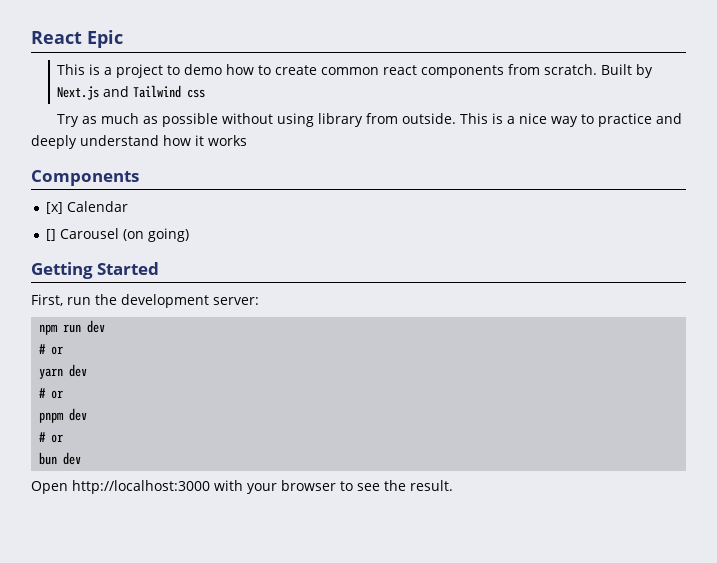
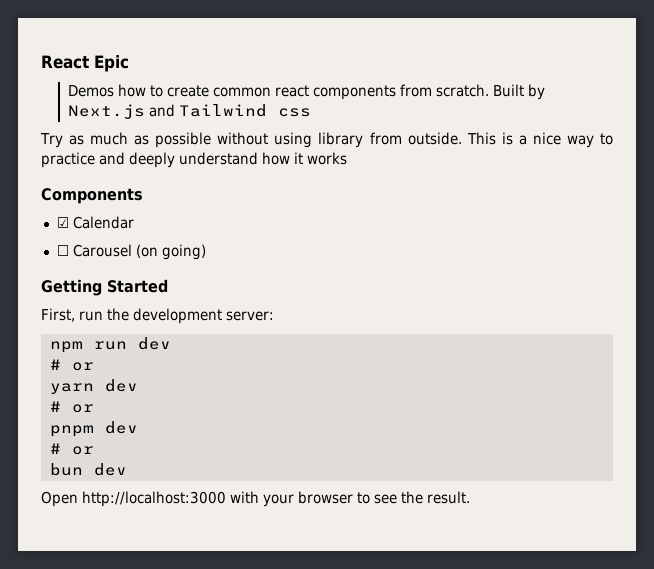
- This is a project to demo how to create common react components from scratch.
+ Demos how to create common react components from scratch.
- [x] Calendar
+ ☑ Calendar
- [] Carousel (on going)
+ ☐ Carousel (on going)

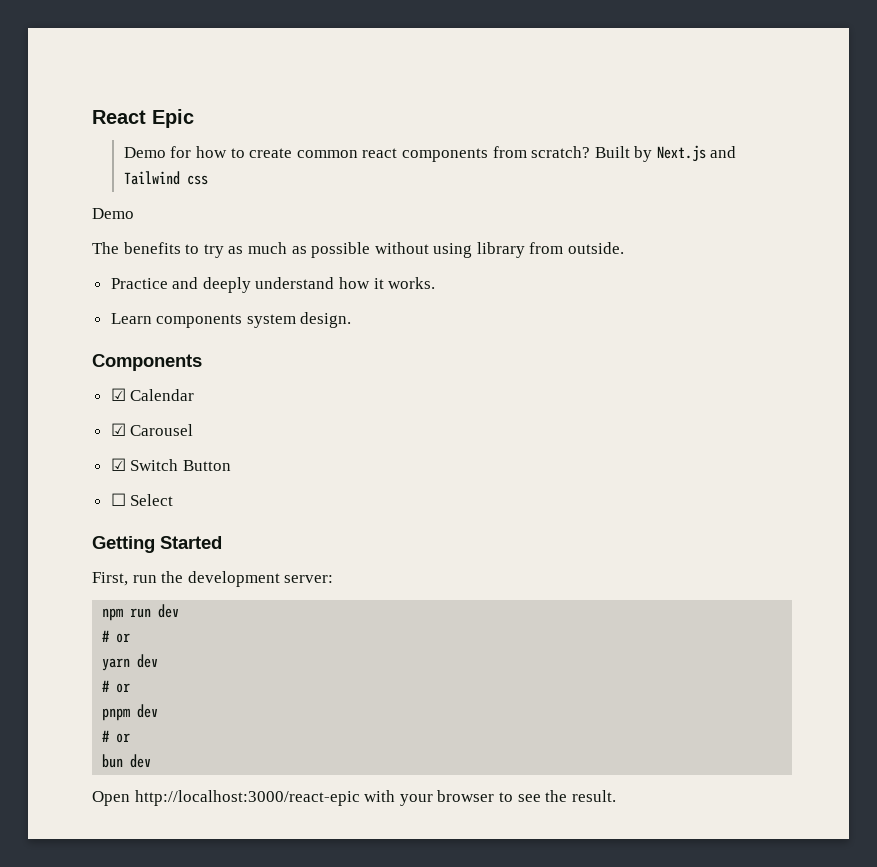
- Demos how to create common react components from scratch.
+ Demo for how to create common react components from scratch?
  Built by Next.js and Tailwind css
- Try as much as possible without using library from outside. This is a nice way to practice and deeply understand how it works
+ Demo
+ The benefits to try as much as possible without using library from outside.
+ Practice and deeply understand how it works.
+ Learn components system design.
  Components
  ☑ Calendar
- ☐ Carousel (on going)
+ ☑ Carousel
+ ☑ Switch Button
+ ☐ Select
- Open http://localhost:3000 with your browser to see the result.
+ Open http://localhost:3000/react-epic with your browser to see the result.

